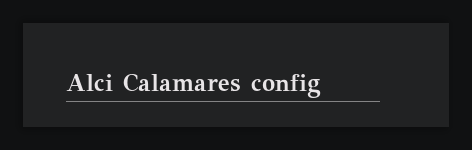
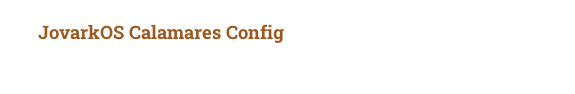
- Alci Calamares config
+ JovarkOS Calamares Config

